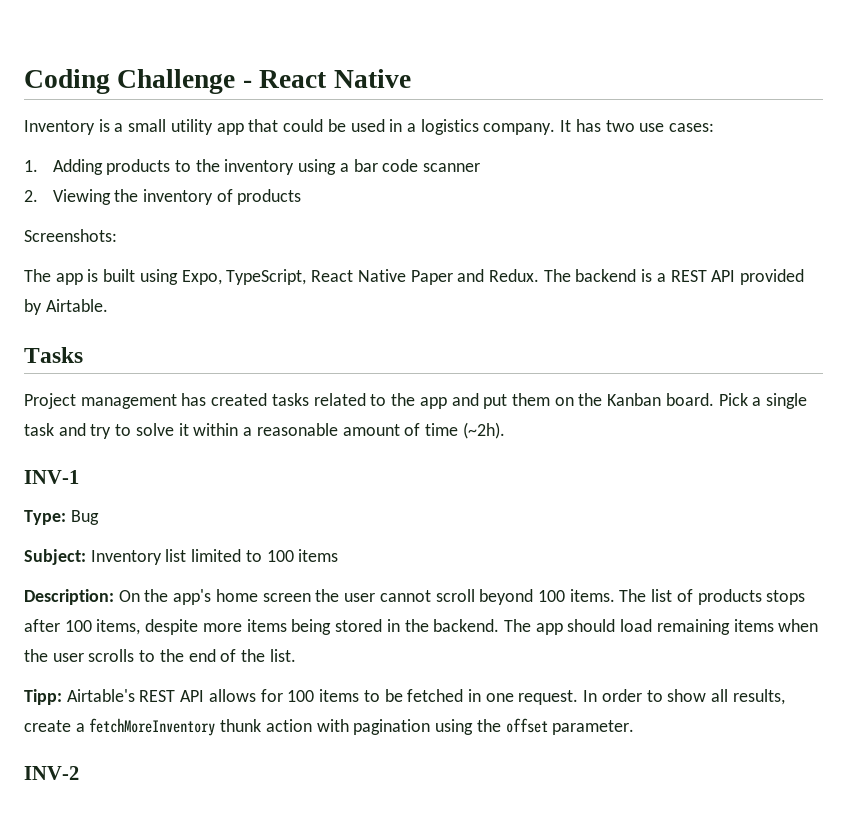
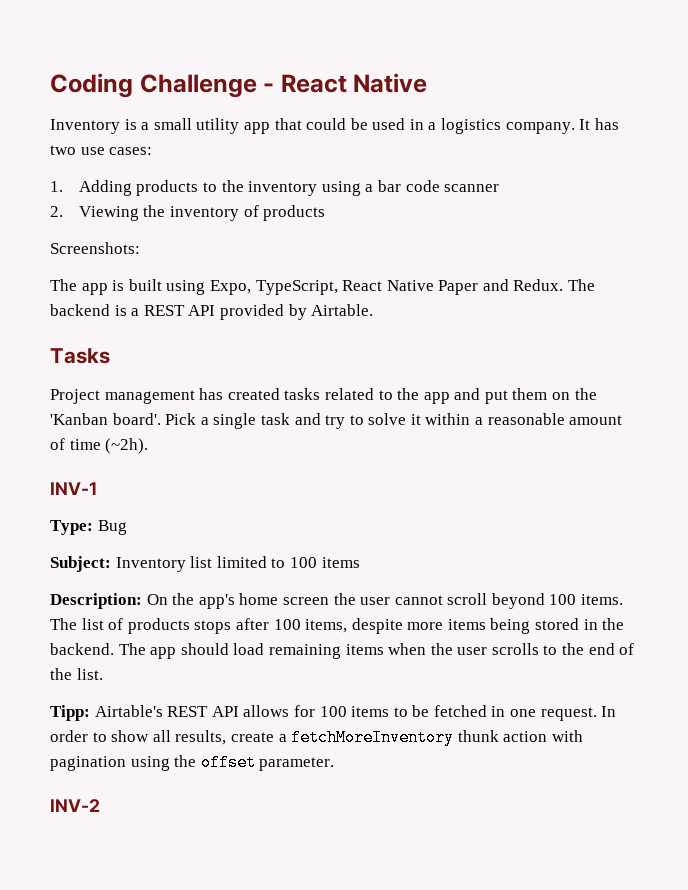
- Project management has created tasks related to the app and put them on the Kanban board.
+ Project management has created tasks related to the app and put them on the 'Kanban board'.

